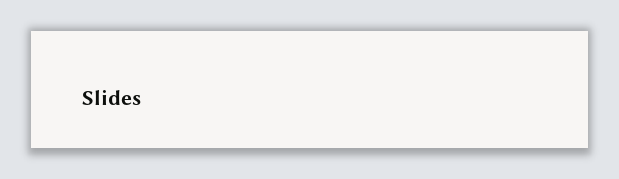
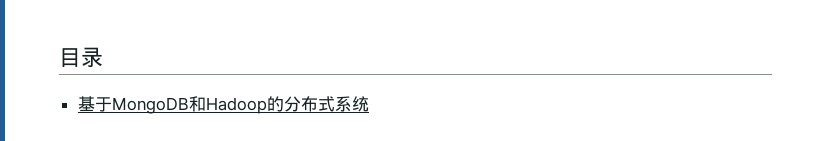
- Slides
+ 目录
+ 基于MongoDB和Hadoop的分布式系统

